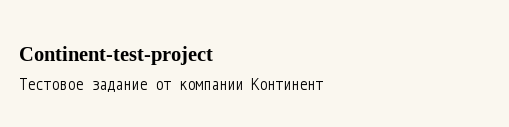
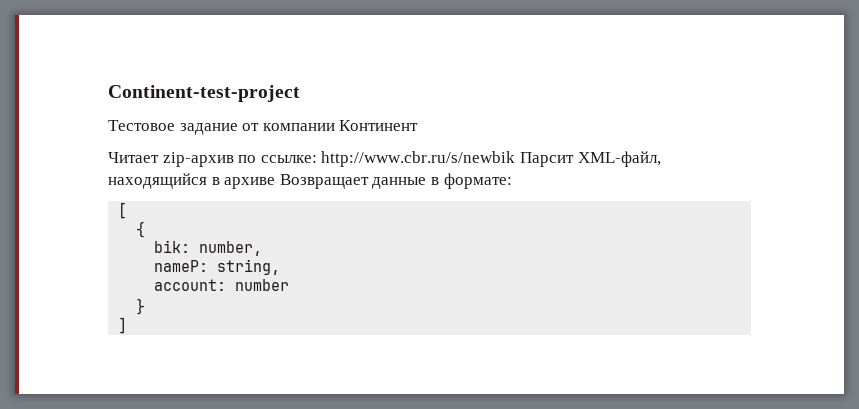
+ Читает zip-архив по ссылке: http://www.cbr.ru/s/newbik Парсит XML-файл, находящийся в архиве Возвращает данные в формате:
+ [
+ {
+ bik: number,
+ nameP: string,
+ account: number
+ }
+ ]

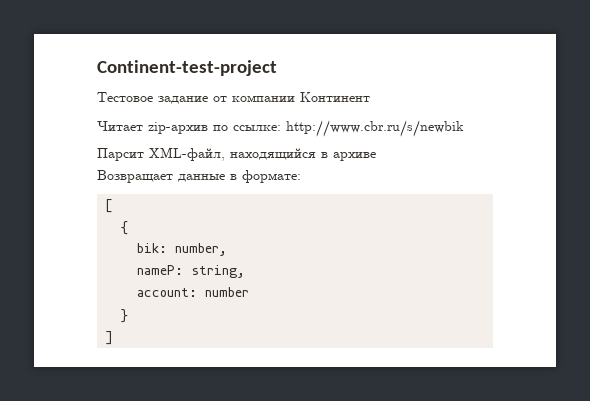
- Читает zip-архив по ссылке: http://www.cbr.ru/s/newbik Парсит XML-файл, находящийся в архиве Возвращает данные в формате:
+ Читает zip-архив по ссылке: http://www.cbr.ru/s/newbik
+ Парсит XML-файл, находящийся в архиве
+ Возвращает данные в формате:

